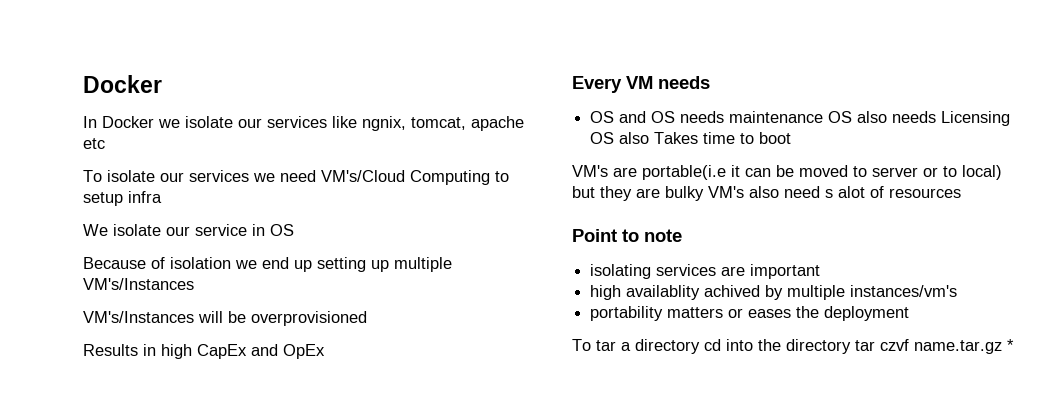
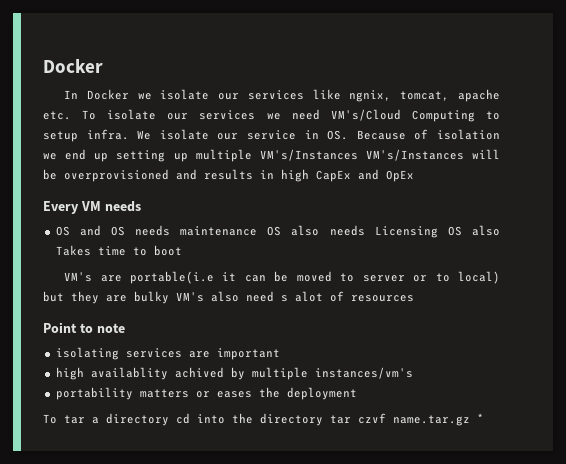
- In Docker we isolate our services like ngnix, tomcat, apache etc
- To isolate our services we need VM's/Cloud Computing to setup infra
- We isolate our service in OS
- Because of isolation we end up setting up multiple VM's/Instances
- VM's/Instances will be overprovisioned
- Results in high CapEx and OpEx
+ In Docker we isolate our services like ngnix, tomcat, apache etc. To isolate our services we need VM's/Cloud Computing to setup infra. We isolate our service in OS. Because of isolation we end up setting up multiple VM's/Instances VM's/Instances will be overprovisioned and results in high CapEx and OpEx

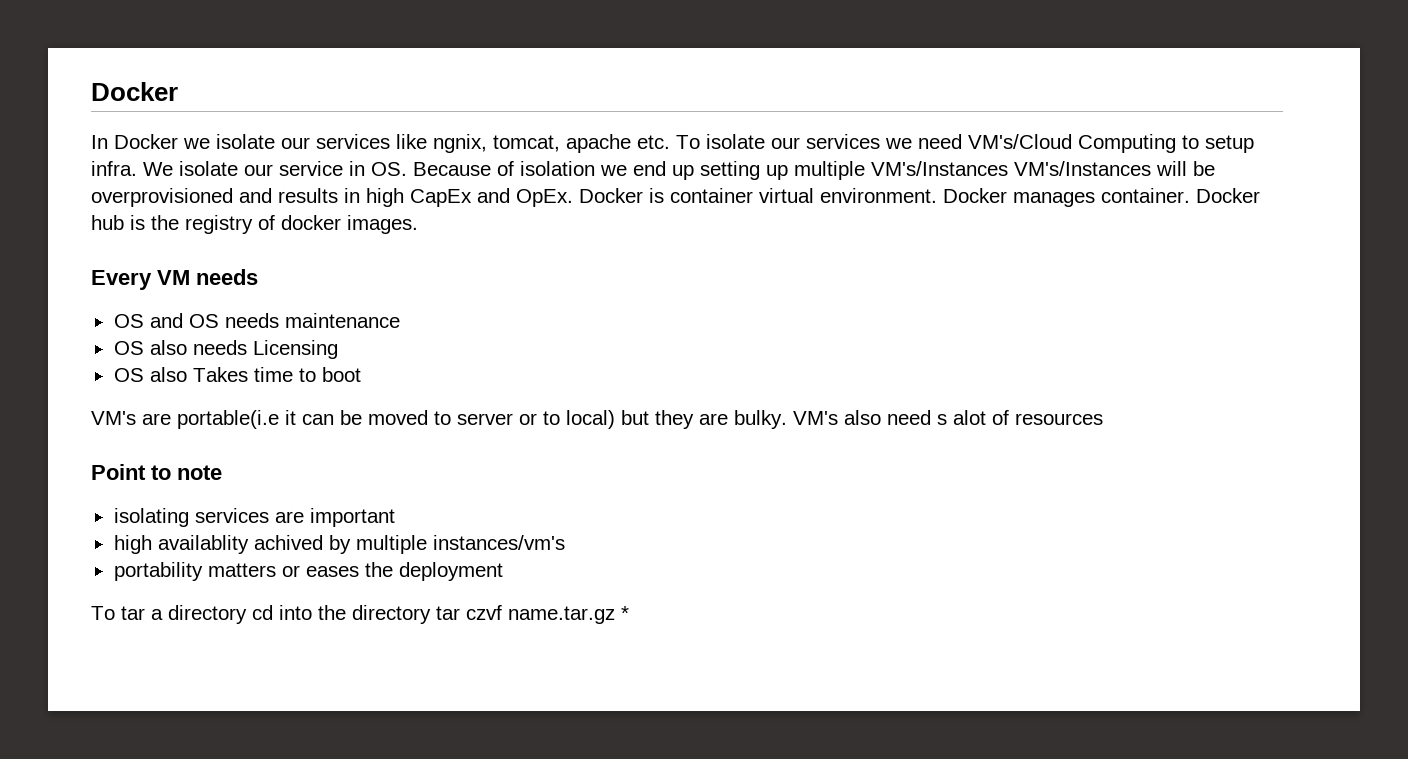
- We isolate our service in OS. Because of isolation we end up setting up multiple VM's/Instances VM's/Instances will be overprovisioned and results in high CapEx and OpEx
+ We isolate our service in OS. Because of isolation we end up setting up multiple VM's/Instances VM's/Instances will be overprovisioned and results in high CapEx and OpEx. Docker is container virtual environment. Docker manages container. Docker hub is the registry of docker images.
- OS and OS needs maintenance OS also needs Licensing OS also Takes time to boot
+ OS and OS needs maintenance
+ OS also needs Licensing
+ OS also Takes time to boot
- VM's are portable(i.e it can be moved to server or to local) but they are bulky VM's also need s alot of resources
+ VM's are portable(i.e it can be moved to server or to local) but they are bulky. VM's also need s alot of resources

